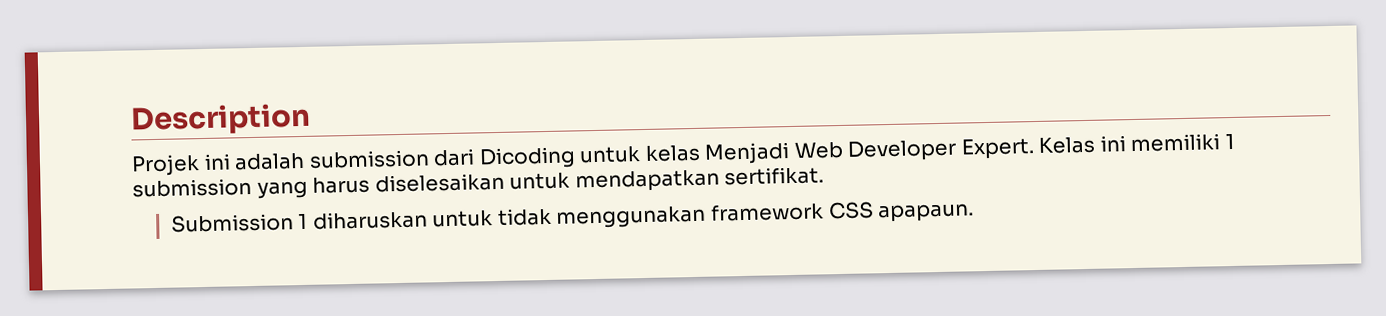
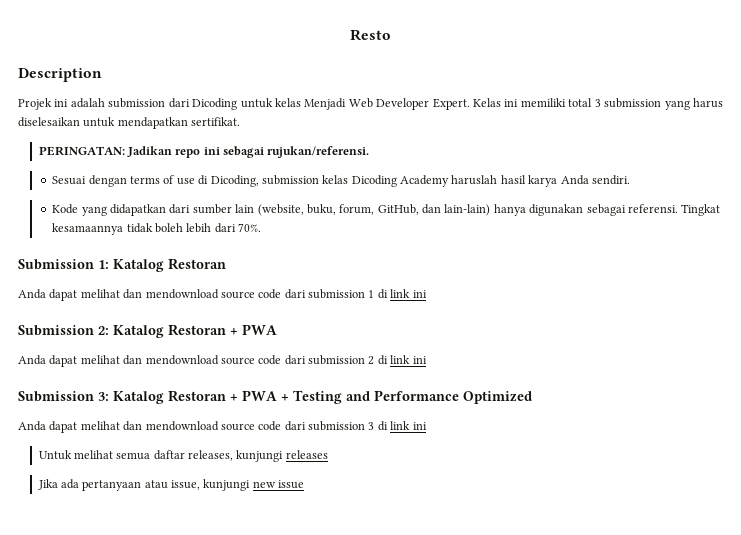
+ Resto
- Kelas ini memiliki 1 submission yang harus diselesaikan untuk mendapatkan sertifikat.
+ Kelas ini memiliki total 3 submission yang harus diselesaikan untuk mendapatkan sertifikat.
- Submission 1 diharuskan untuk tidak menggunakan framework CSS apapaun.
+ PERINGATAN: Jadikan repo ini sebagai rujukan/referensi.
+ Sesuai dengan terms of use di Dicoding, submission kelas Dicoding Academy haruslah hasil karya Anda sendiri.
+ Kode yang didapatkan dari sumber lain (website, buku, forum, GitHub, dan lain-lain) hanya digunakan sebagai referensi. Tingkat kesamaannya tidak boleh lebih dari 70%.
+ Submission 1: Katalog Restoran
+ Anda dapat melihat dan mendownload source code dari submission 1 di link ini
+ Submission 2: Katalog Restoran + PWA
+ Anda dapat melihat dan mendownload source code dari submission 2 di link ini
+ Submission 3: Katalog Restoran + PWA + Testing and Performance Optimized
+ Anda dapat melihat dan mendownload source code dari submission 3 di link ini
+ Untuk melihat semua daftar releases, kunjungi releases
+ Jika ada pertanyaan atau issue, kunjungi new issue

